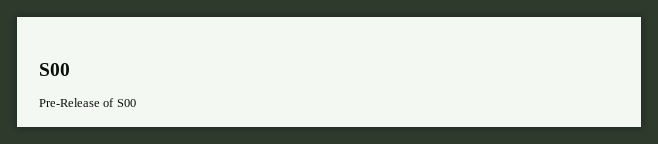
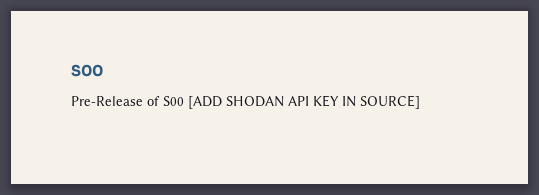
- Pre-Release of S00
+ Pre-Release of S00 [ADD SHODAN API KEY IN SOURCE]

